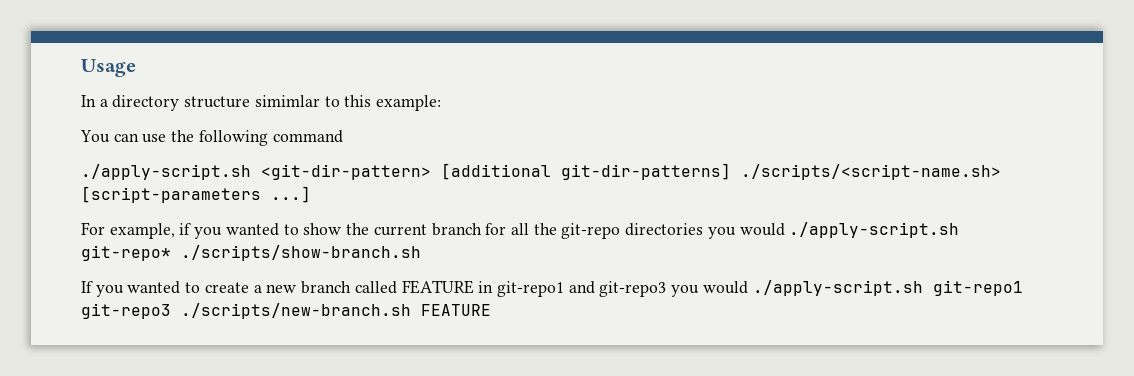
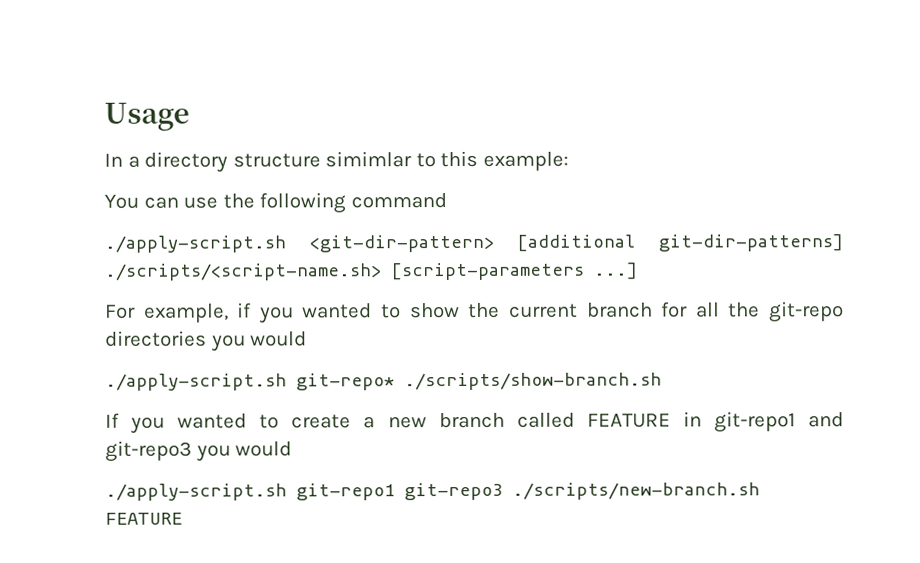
- For example, if you wanted to show the current branch for all the git-repo directories you would ./apply-script.sh git-repo* ./scripts/show-branch.sh
+ For example, if you wanted to show the current branch for all the git-repo directories you would
+ ./apply-script.sh git-repo* ./scripts/show-branch.sh
- If you wanted to create a new branch called FEATURE in git-repo1 and git-repo3 you would ./apply-script.sh git-repo1 git-repo3 ./scripts/new-branch.sh FEATURE
+ If you wanted to create a new branch called FEATURE in git-repo1 and git-repo3 you would
+ ./apply-script.sh git-repo1 git-repo3 ./scripts/new-branch.sh FEATURE

